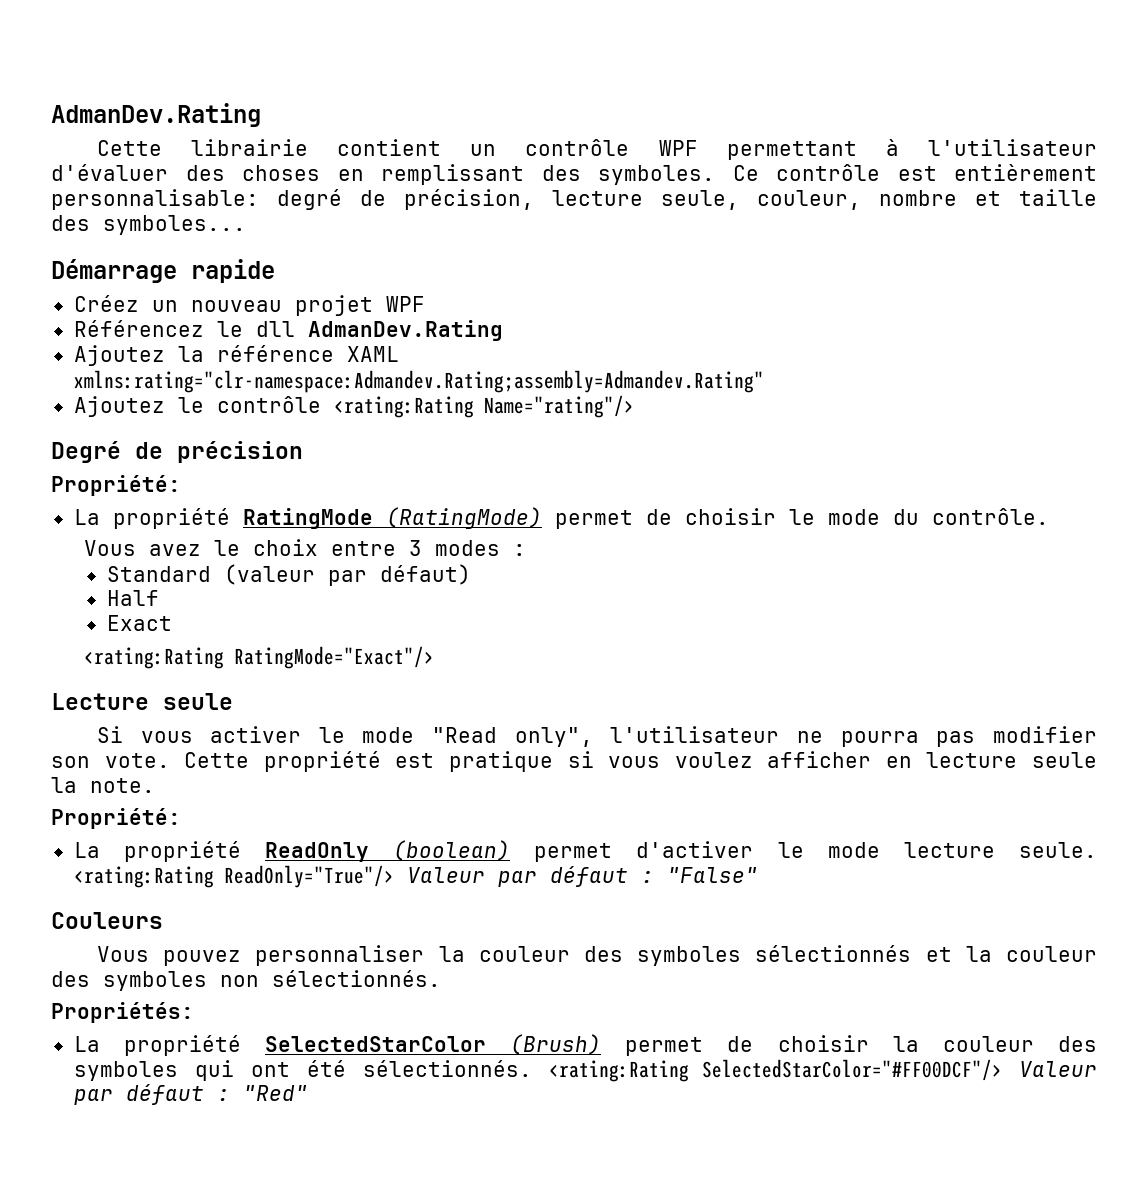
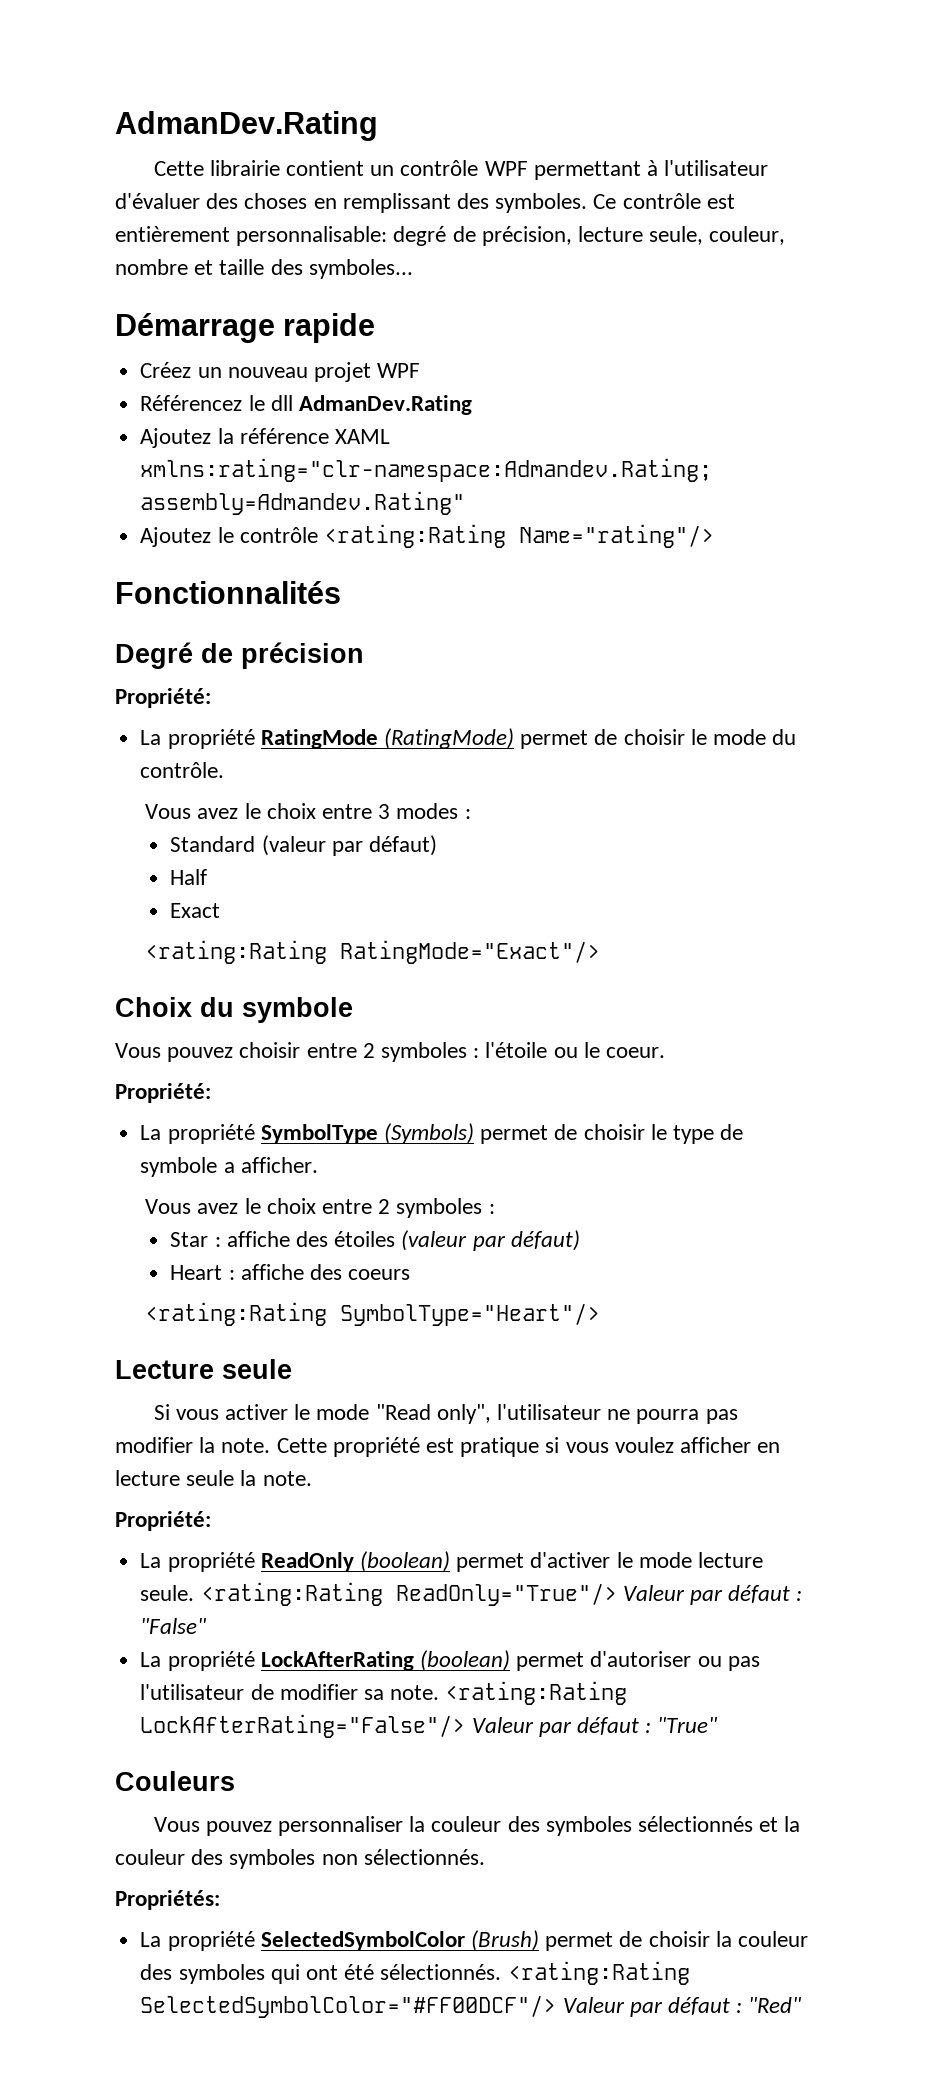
+ Fonctionnalités
+ Choix du symbole
+ Vous pouvez choisir entre 2 symboles : l'étoile ou le coeur.
+ Propriété:
+ La propriété SymbolType (Symbols) permet de choisir le type de symbole a afficher.
+ Vous avez le choix entre 2 symboles :
+ Star : affiche des étoiles (valeur par défaut)
+ Heart : affiche des coeurs
+ <rating:Rating SymbolType="Heart"/>
- Si vous activer le mode "Read only", l'utilisateur ne pourra pas modifier son vote.
+ Si vous activer le mode "Read only", l'utilisateur ne pourra pas modifier la note.
+ La propriété LockAfterRating (boolean) permet d'autoriser ou pas l'utilisateur de modifier sa note. <rating:Rating LockAfterRating="False"/> Valeur par défaut : "True"
- La propriété SelectedStarColor (Brush) permet de choisir la couleur des symboles qui ont été sélectionnés.
+ La propriété SelectedSymbolColor (Brush) permet de choisir la couleur des symboles qui ont été sélectionnés.
- <rating:Rating SelectedStarColor="#FF00DCF"/> Valeur par défaut : "Red"
+ <rating:Rating SelectedSymbolColor="#FF00DCF"/> Valeur par défaut : "Red"

